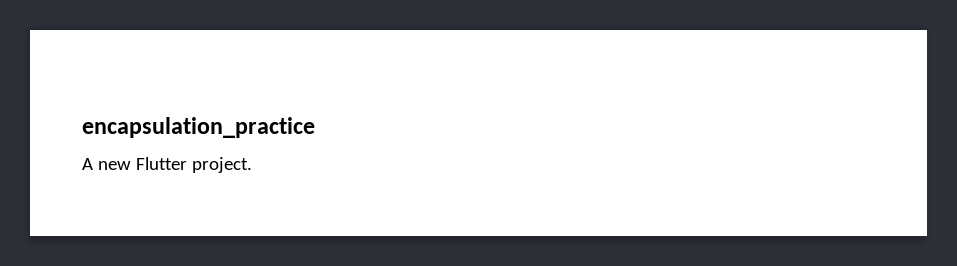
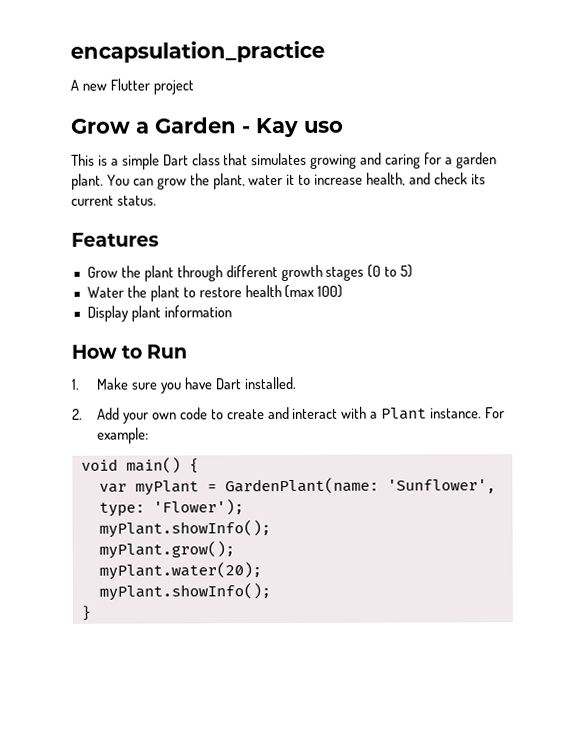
- A new Flutter project.
+ A new Flutter project
+ Grow a Garden - Kay uso
+ This is a simple Dart class that simulates growing and caring for a garden plant. You can grow the plant, water it to increase health, and check its current status.
+ Features
+ Grow the plant through different growth stages (0 to 5)
+ Water the plant to restore health (max 100)
+ Display plant information
+ How to Run
+ 1. Make sure you have Dart installed.
+ 2. Add your own code to create and interact with a Plant instance. For example:
+ void main() {
+ var myPlant = GardenPlant(name: 'Sunflower', type: 'Flower');
+ myPlant.showInfo();
+ myPlant.grow();
+ myPlant.water(20);
+ myPlant.showInfo();
+ }

